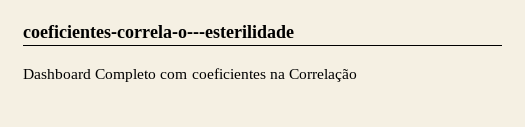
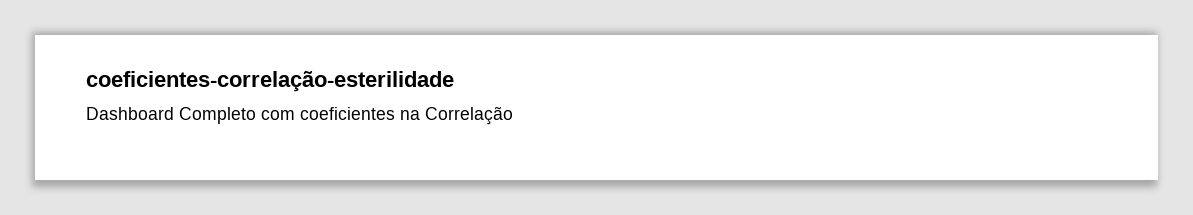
- coeficientes-correla-o---esterilidade
+ coeficientes-correlação-esterilidade

